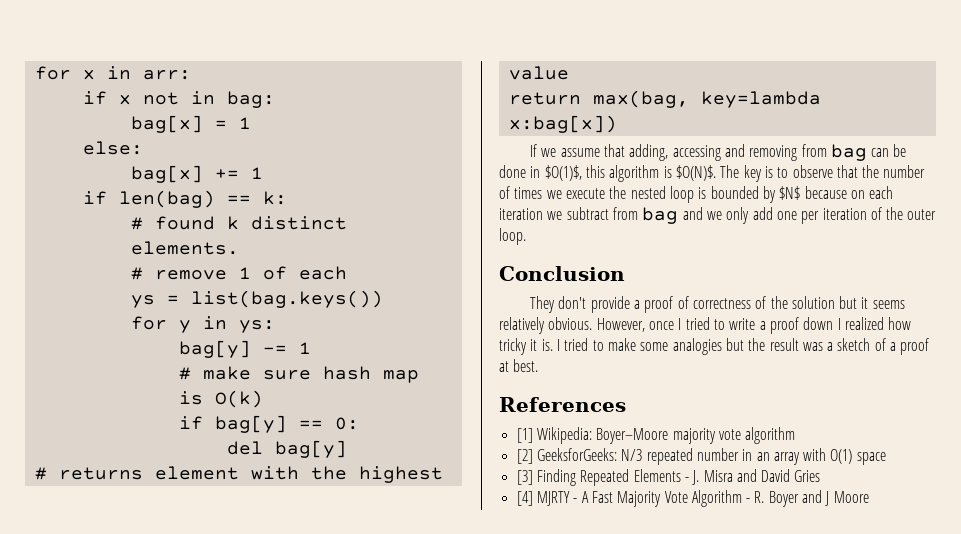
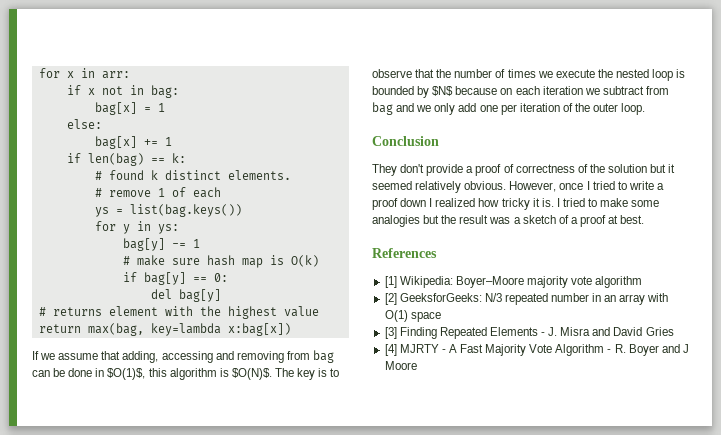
- They don't provide a proof of correctness of the solution but it seems relatively obvious.
+ They don't provide a proof of correctness of the solution but it seemed relatively obvious.

